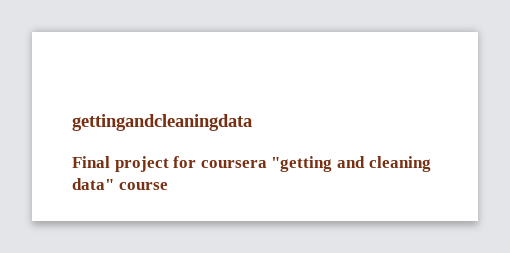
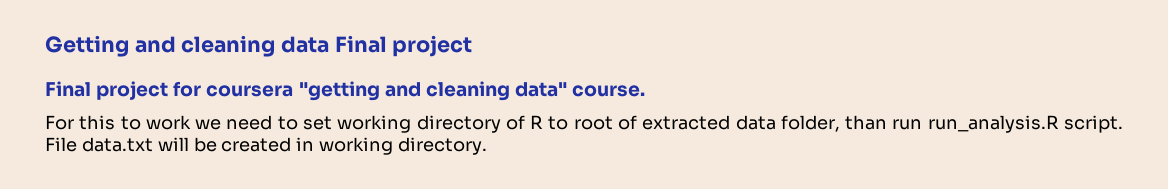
- gettingandcleaningdata
+ Getting and cleaning data Final project
- Final project for coursera "getting and cleaning data" course
+ Final project for coursera "getting and cleaning data" course.
+ For this to work we need to set working directory of R to root of extracted data folder, than run run_analysis.R script. File data.txt will be created in working directory.

